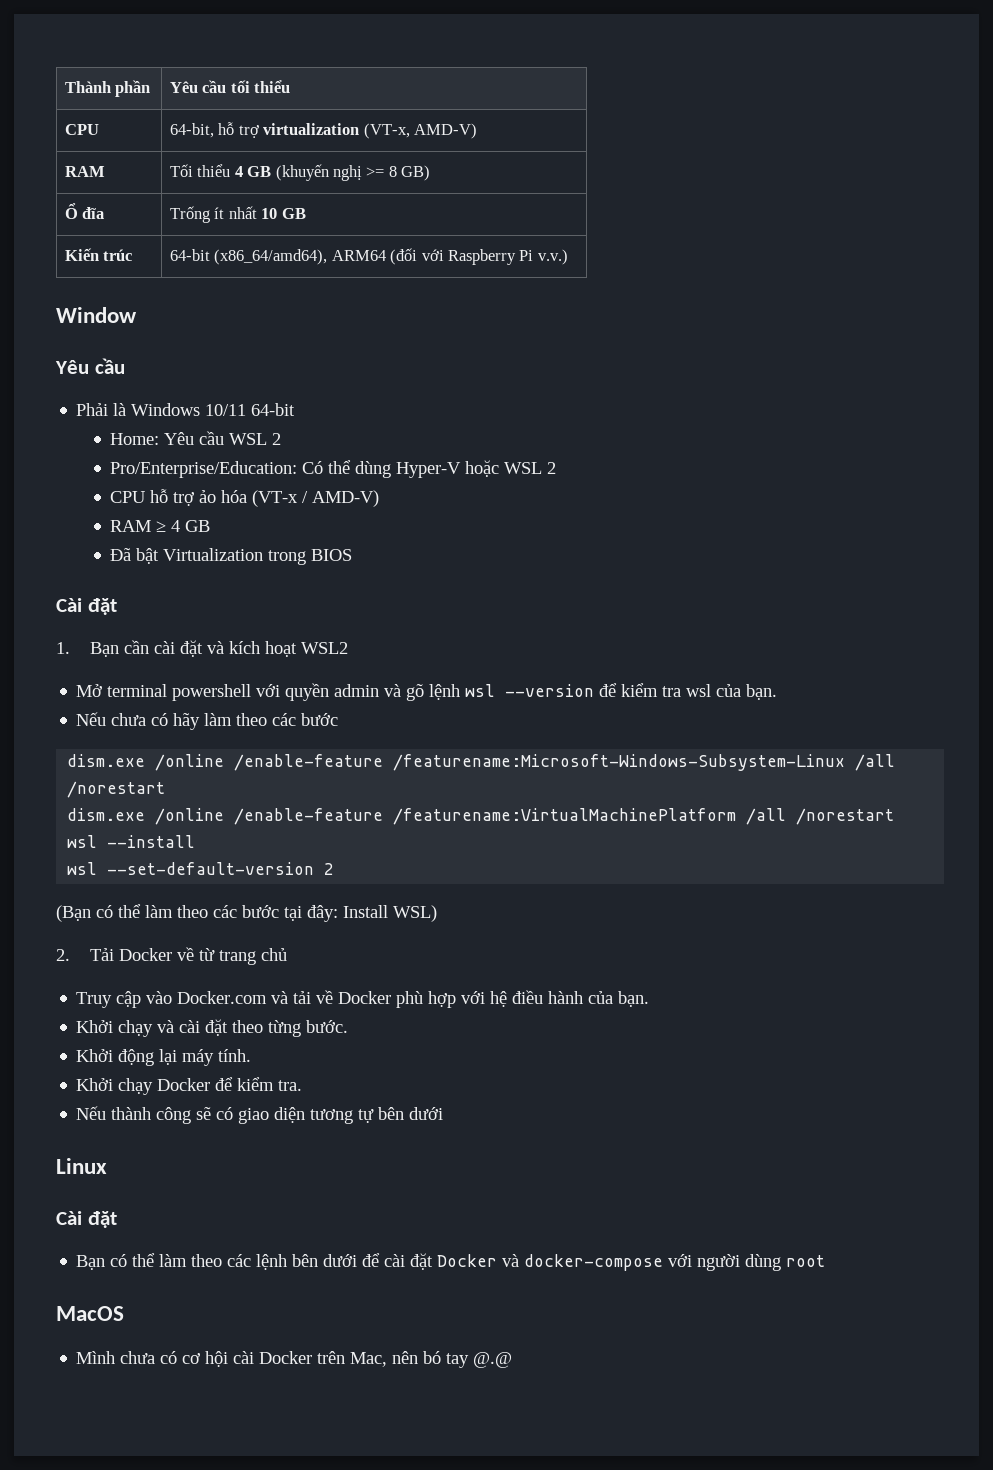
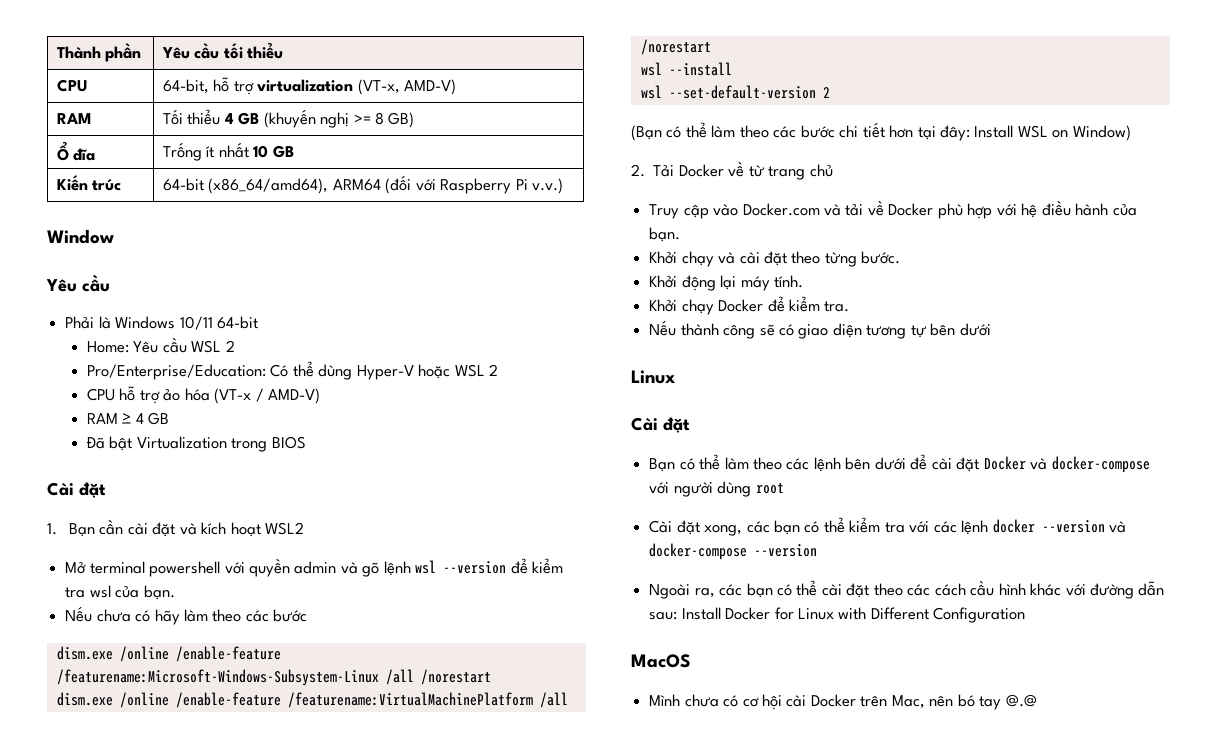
- (Bạn có thể làm theo các bước tại đây: Install WSL)
+ (Bạn có thể làm theo các bước chi tiết hơn tại đây: Install WSL on Window)
+ Cài đặt xong, các bạn có thể kiểm tra với các lệnh docker --version và docker-compose --version
+ Ngoài ra, các bạn có thể cài đặt theo các cách cầu hình khác với đường dẫn sau: Install Docker for Linux with Different Configuration

